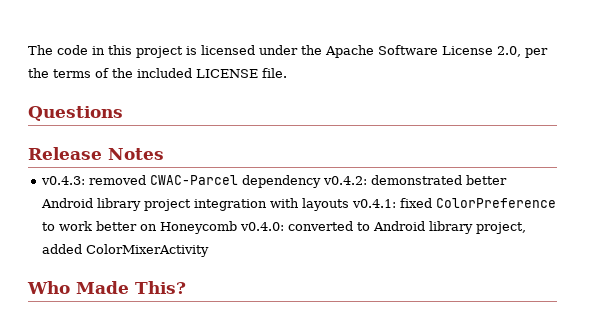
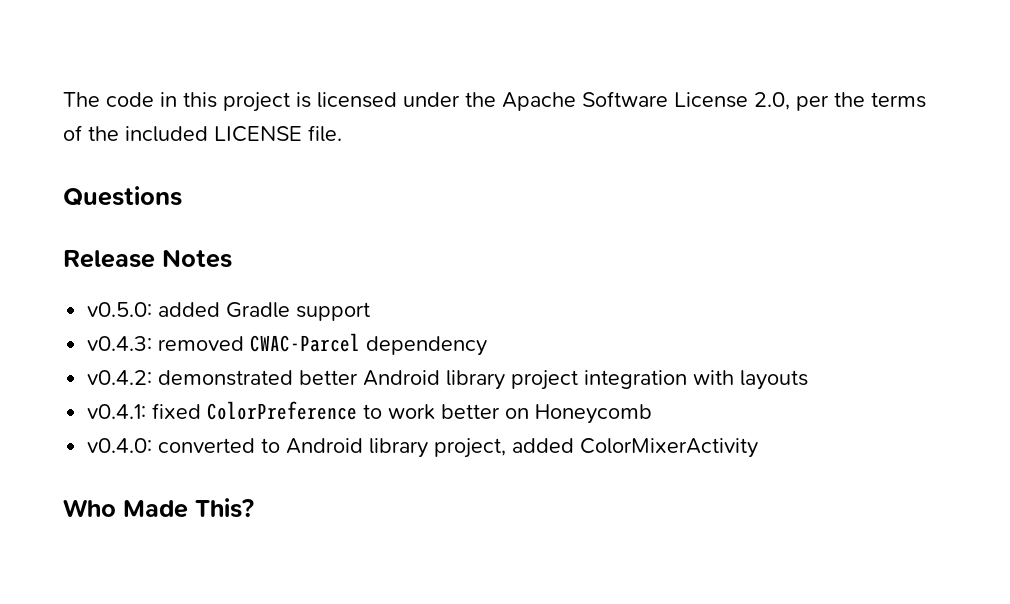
+ v0.5.0: added Gradle support
- v0.4.3: removed CWAC-Parcel dependency v0.4.2: demonstrated better Android library project integration with layouts v0.4.1: fixed ColorPreference to work better on Honeycomb v0.4.0: converted to Android library project, added ColorMixerActivity
+ v0.4.3: removed CWAC-Parcel dependency
+ v0.4.2: demonstrated better Android library project integration with layouts
+ v0.4.1: fixed ColorPreference to work better on Honeycomb
+ v0.4.0: converted to Android library project, added ColorMixerActivity

